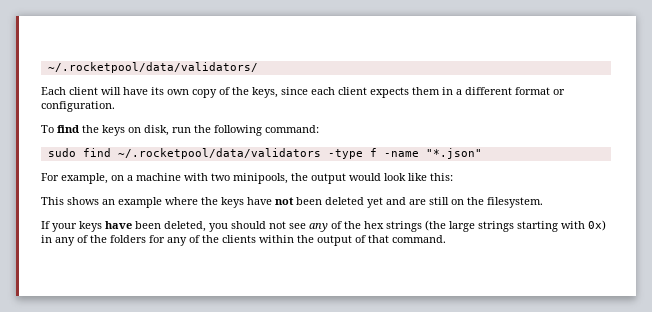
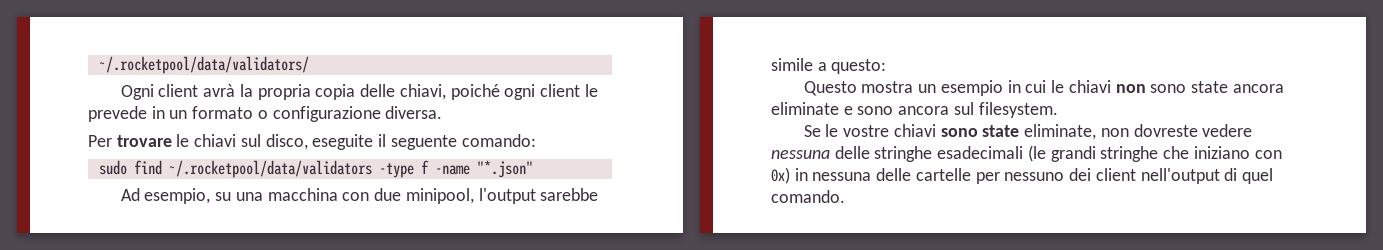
- Each client will have its own copy of the keys, since each client expects them in a different format or configuration.
- To find the keys on disk, run the following command:
+ Ogni client avrà la propria copia delle chiavi, poiché ogni client le prevede in un formato o configurazione diversa.
+ Per trovare le chiavi sul disco, eseguite il seguente comando:
- For example, on a machine with two minipools, the output would look like this:
- This shows an example where the keys have not been deleted yet and are still on the filesystem.
- If your keys have been deleted, you should not see any of the hex strings (the large strings starting with 0x) in any of the folders for any of the clients within the output of that command.
+ Ad esempio, su una macchina con due minipool, l'output sarebbe simile a questo:
+ Questo mostra un esempio in cui le chiavi non sono state ancora eliminate e sono ancora sul filesystem.
+ Se le vostre chiavi sono state eliminate, non dovreste vedere nessuna delle stringhe esadecimali (le grandi stringhe che iniziano con 0x) in nessuna delle cartelle per nessuno dei client nell'output di quel comando.

